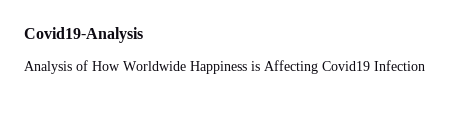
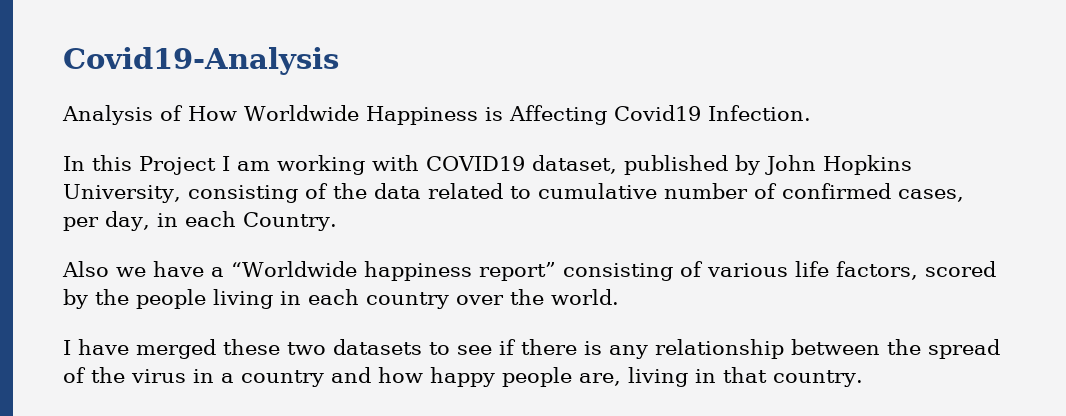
- Analysis of How Worldwide Happiness is Affecting Covid19 Infection
+ Analysis of How Worldwide Happiness is Affecting Covid19 Infection.
+ In this Project I am working with COVID19 dataset, published by John Hopkins University, consisting of the data related to cumulative number of confirmed cases, per day, in each Country.
+ Also we have a “Worldwide happiness report” consisting of various life factors, scored by the people living in each country over the world.
+ I have merged these two datasets to see if there is any relationship between the spread of the virus in a country and how happy people are, living in that country.

